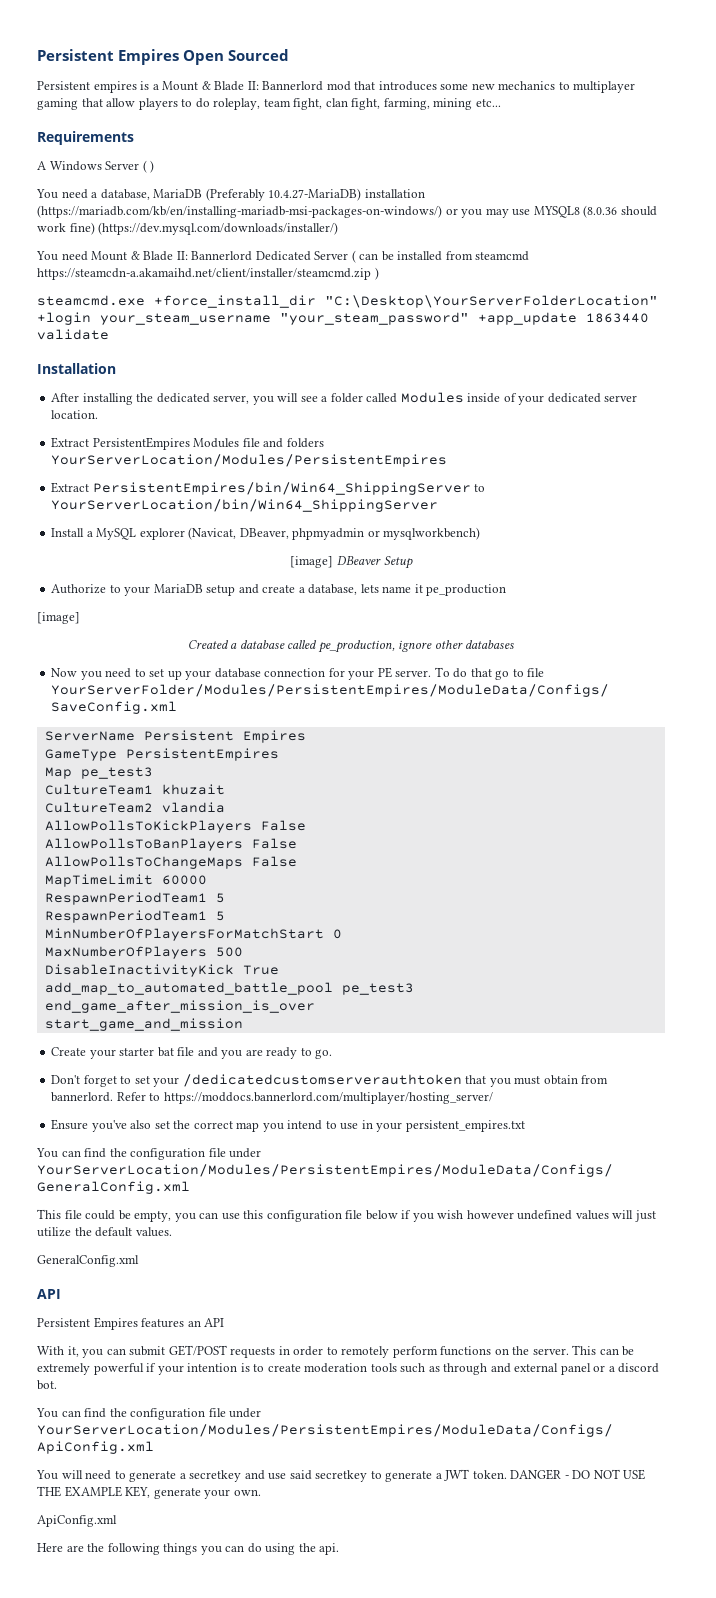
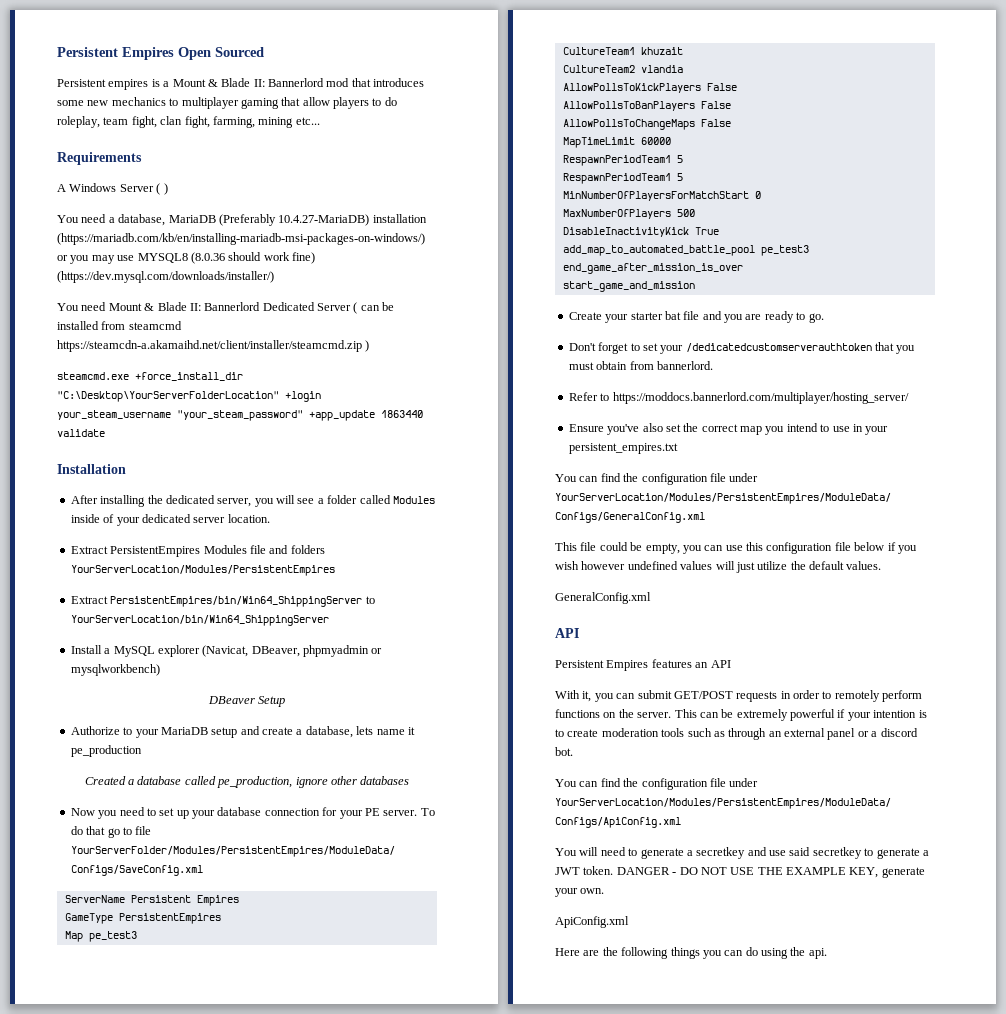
- [image] DBeaver Setup
+ DBeaver Setup
  Authorize to your MariaDB setup and create a database, lets name it pe_production
- [image]
- Don't forget to set your /dedicatedcustomserverauthtoken that you must obtain from bannerlord. Refer to https://moddocs.bannerlord.com/multiplayer/hosting_server/
+ Don't forget to set your /dedicatedcustomserverauthtoken that you must obtain from bannerlord.
+ Refer to https://moddocs.bannerlord.com/multiplayer/hosting_server/
- This can be extremely powerful if your intention is to create moderation tools such as through and external panel or a discord bot.
+ This can be extremely powerful if your intention is to create moderation tools such as through an external panel or a discord bot.

